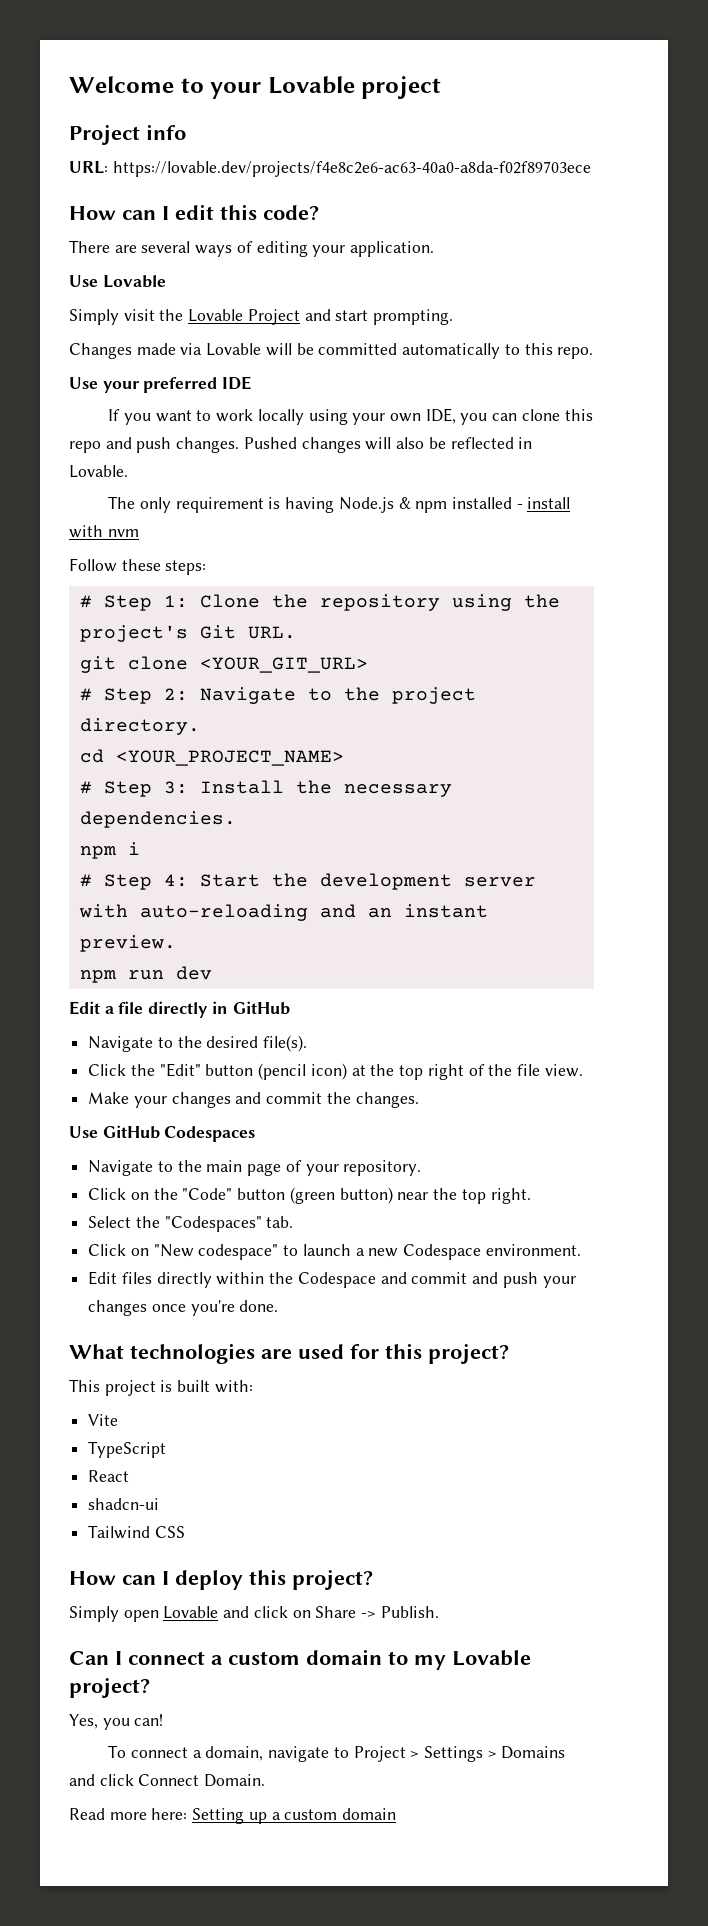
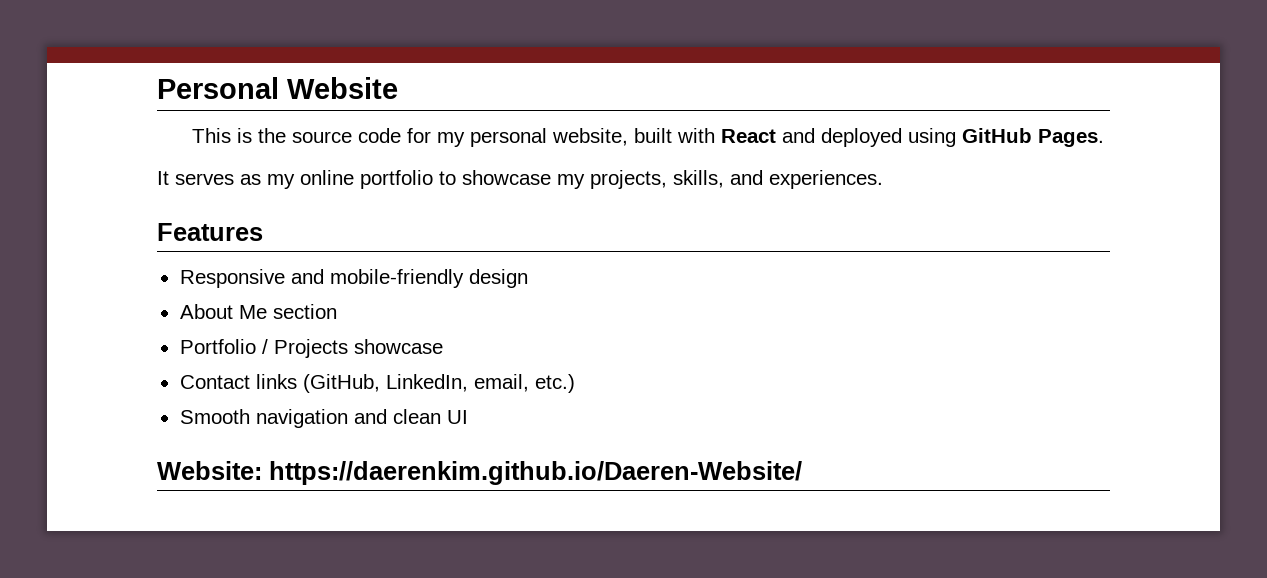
- Welcome to your Lovable project
- Project info
- URL: https://lovable.dev/projects/f4e8c2e6-ac63-40a0-a8da-f02f89703ece
- How can I edit this code?
- There are several ways of editing your application.
- Use Lovable
- Simply visit the Lovable Project and start prompting.
- Changes made via Lovable will be committed automatically to this repo.
- Use your preferred IDE
- If you want to work locally using your own IDE, you can clone this repo and push changes. Pushed changes will also be reflected in Lovable.
- The only requirement is having Node.js & npm installed - install with nvm
- Follow these steps:
- # Step 1: Clone the repository using the project's Git URL.
- git clone <YOUR_GIT_URL>
- # Step 2: Navigate to the project directory.
- cd <YOUR_PROJECT_NAME>
- # Step 3: Install the necessary dependencies.
- npm i
- # Step 4: Start the development server with auto-reloading and an instant preview.
- npm run dev
- Edit a file directly in GitHub
- Navigate to the desired file(s).
- Click the "Edit" button (pencil icon) at the top right of the file view.
- Make your changes and commit the changes.
- Use GitHub Codespaces
- Navigate to the main page of your repository.
- Click on the "Code" button (green button) near the top right.
- Select the "Codespaces" tab.
- Click on "New codespace" to launch a new Codespace environment.
- Edit files directly within the Codespace and commit and push your changes once you're done.
- What technologies are used for this project?
- This project is built with:
- Vite
- TypeScript
- React
- shadcn-ui
- Tailwind CSS
- How can I deploy this project?
- Simply open Lovable and click on Share -> Publish.
- Can I connect a custom domain to my Lovable project?
- Yes, you can!
- To connect a domain, navigate to Project > Settings > Domains and click Connect Domain.
- Read more here: Setting up a custom domain
+ Personal Website
+ This is the source code for my personal website, built with React and deployed using GitHub Pages.
+ It serves as my online portfolio to showcase my projects, skills, and experiences.
+ Features
+ Responsive and mobile-friendly design
+ About Me section
+ Portfolio / Projects showcase
+ Contact links (GitHub, LinkedIn, email, etc.)
+ Smooth navigation and clean UI
+ Website: https://daerenkim.github.io/Daeren-Website/

